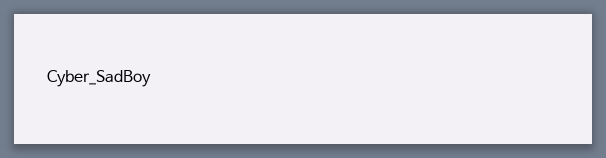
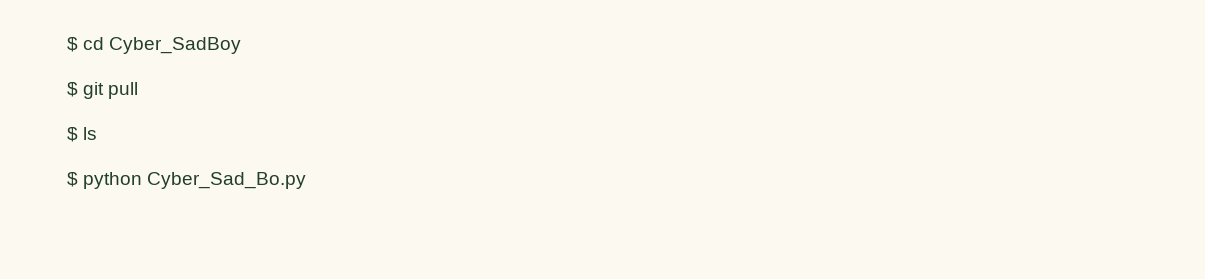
- Cyber_SadBoy
+ $ cd Cyber_SadBoy
+ $ git pull
+ $ ls
+ $ python Cyber_Sad_Bo.py

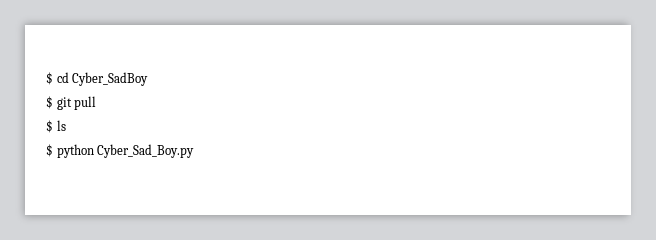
- $ python Cyber_Sad_Bo.py
+ $ python Cyber_Sad_Boy.py

